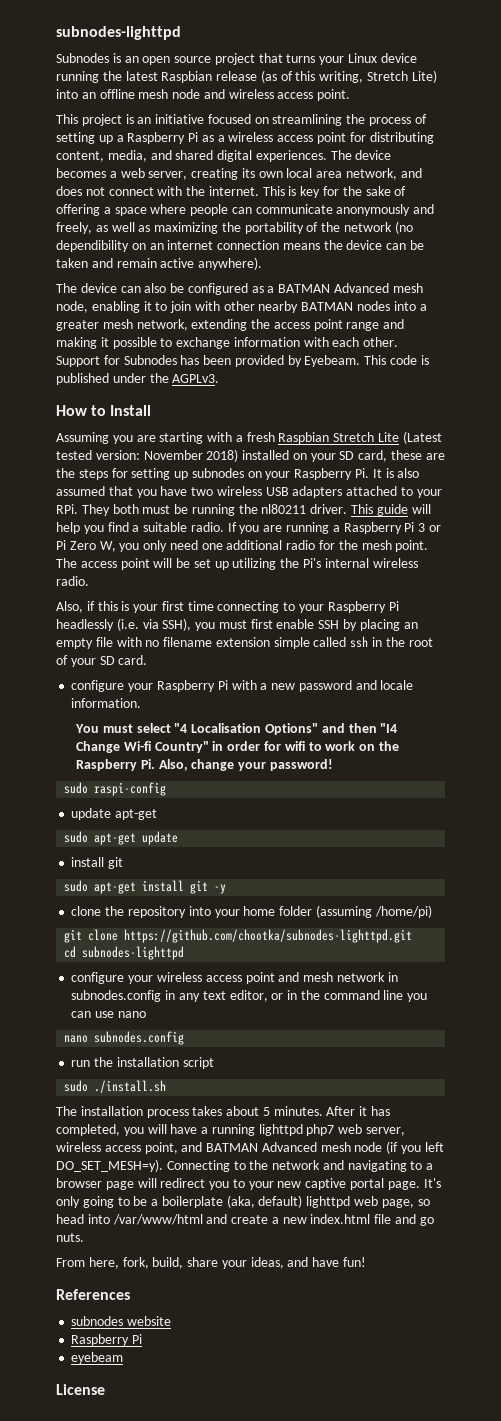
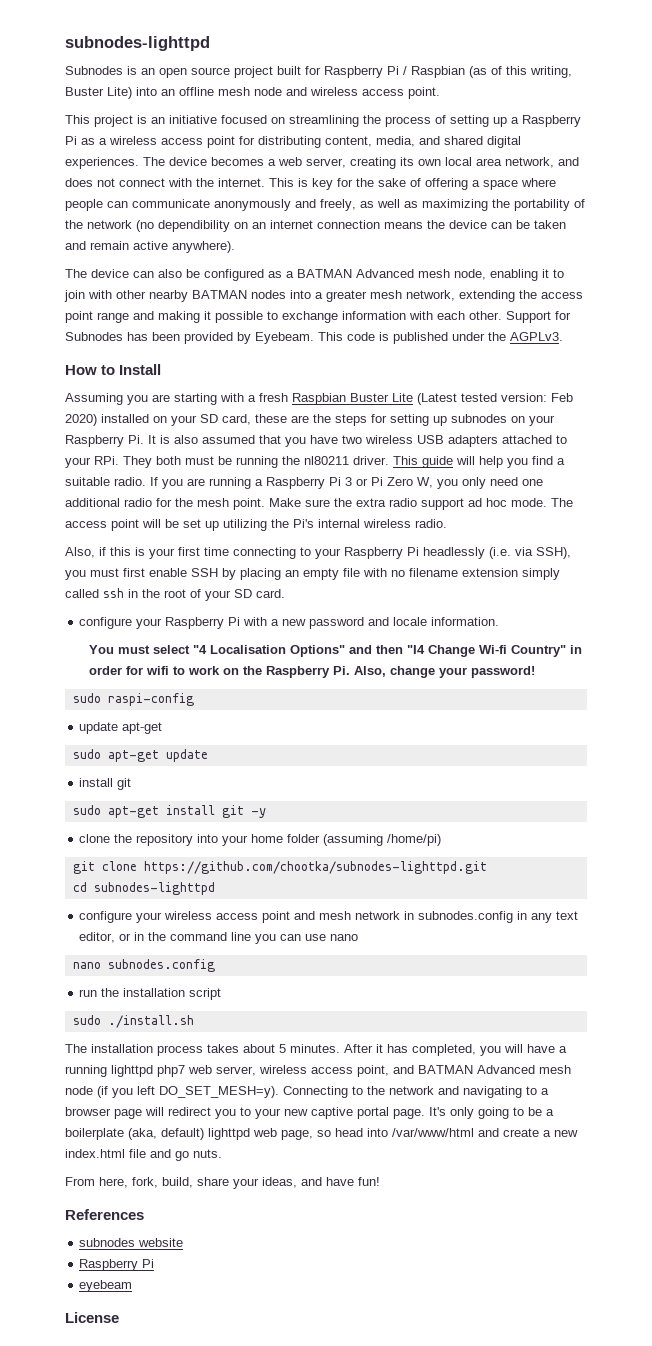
- Subnodes is an open source project that turns your Linux device running the latest Raspbian release (as of this writing, Stretch Lite) into an offline mesh node and wireless access point.
+ Subnodes is an open source project built for Raspberry Pi / Raspbian (as of this writing, Buster Lite) into an offline mesh node and wireless access point.
- Assuming you are starting with a fresh Raspbian Stretch Lite (Latest tested version: November 2018) installed on your SD card, these are the steps for setting up subnodes on your Raspberry Pi. It is also assumed that you have two wireless USB adapters attached to your RPi. They both must be running the nl80211 driver.
+ Assuming you are starting with a fresh Raspbian Buster Lite (Latest tested version: Feb 2020) installed on your SD card, these are the steps for setting up subnodes on your Raspberry Pi. It is also assumed that you have two wireless USB adapters attached to your RPi. They both must be running the nl80211 driver.
+ Make sure the extra radio support ad hoc mode.
- Also, if this is your first time connecting to your Raspberry Pi headlessly (i.e. via SSH), you must first enable SSH by placing an empty file with no filename extension simple called ssh in the root of your SD card.
+ Also, if this is your first time connecting to your Raspberry Pi headlessly (i.e. via SSH), you must first enable SSH by placing an empty file with no filename extension simply called ssh in the root of your SD card.

